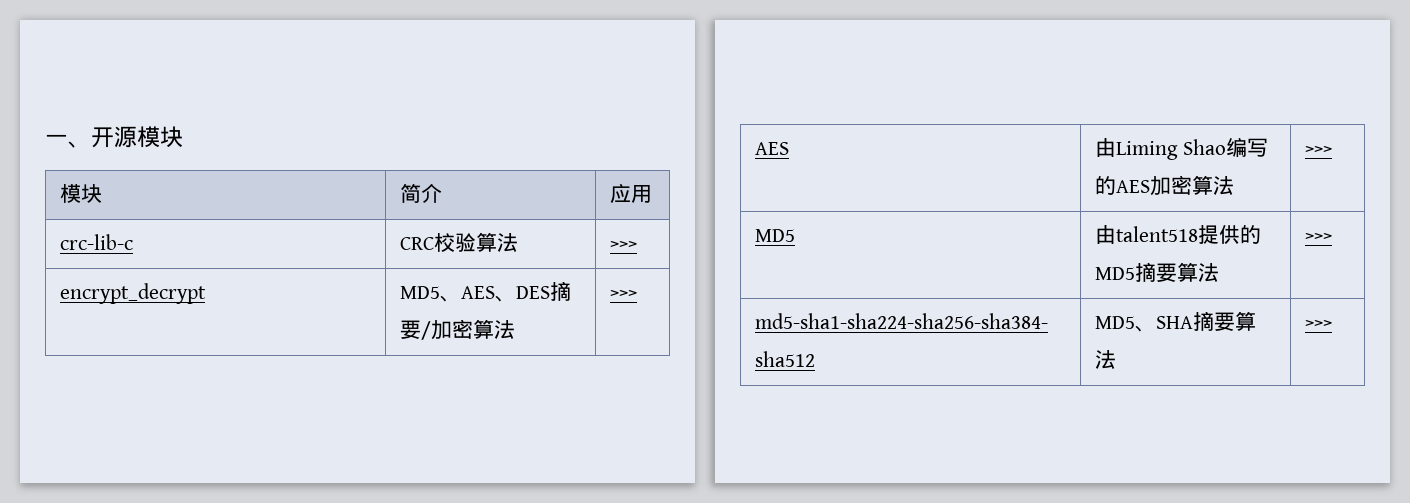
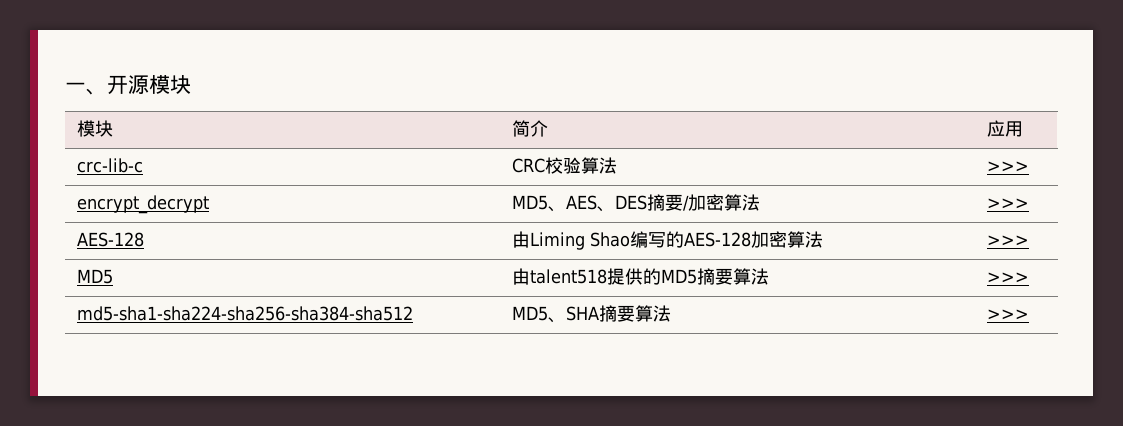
- AES | 由Liming Shao编写的AES加密算法 | >>>
+ AES-128 | 由Liming Shao编写的AES-128加密算法 | >>>

